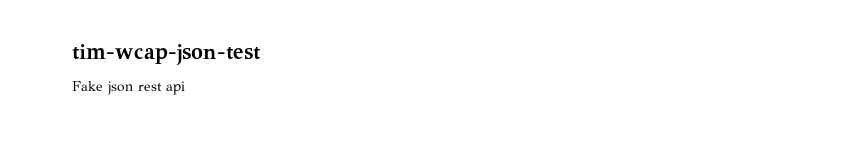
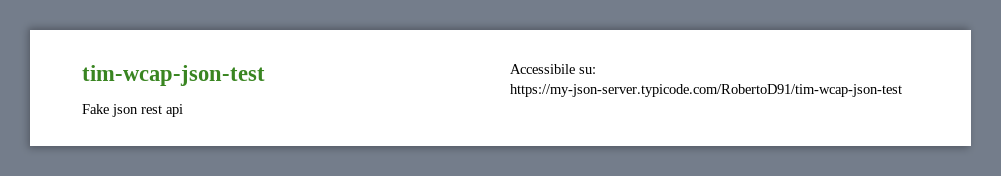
+ Accessibile su: https://my-json-server.typicode.com/RobertoD91/tim-wcap-json-test

